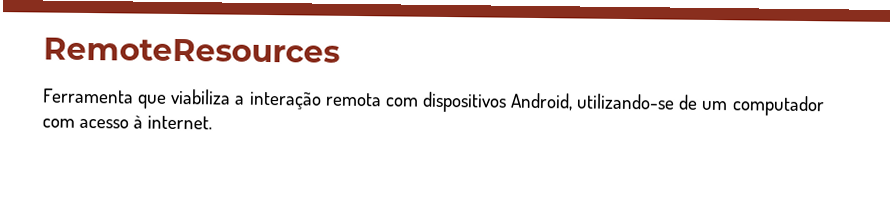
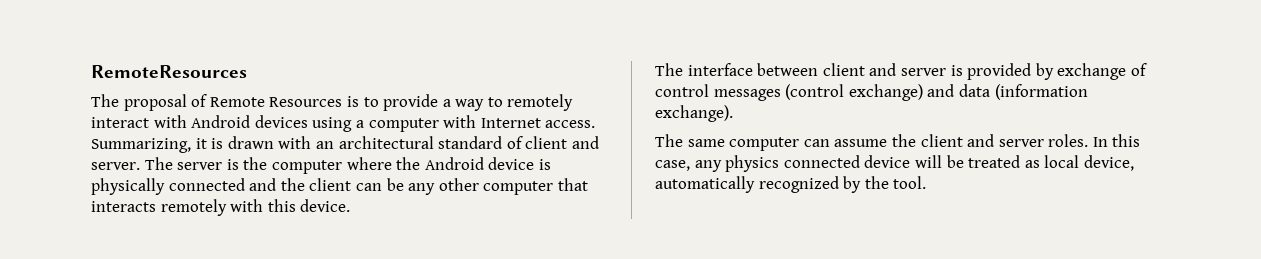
- Ferramenta que viabiliza a interação remota com dispositivos Android, utilizando-se de um computador com acesso à internet.
+ The proposal of Remote Resources is to provide a way to remotely interact with Android devices using a computer with Internet access. Summarizing, it is drawn with an architectural standard of client and server. The server is the computer where the Android device is physically connected and the client can be any other computer that interacts remotely with this device.
+ The interface between client and server is provided by exchange of control messages (control exchange) and data (information exchange).
+ The same computer can assume the client and server roles. In this case, any physics connected device will be treated as local device, automatically recognized by the tool.

